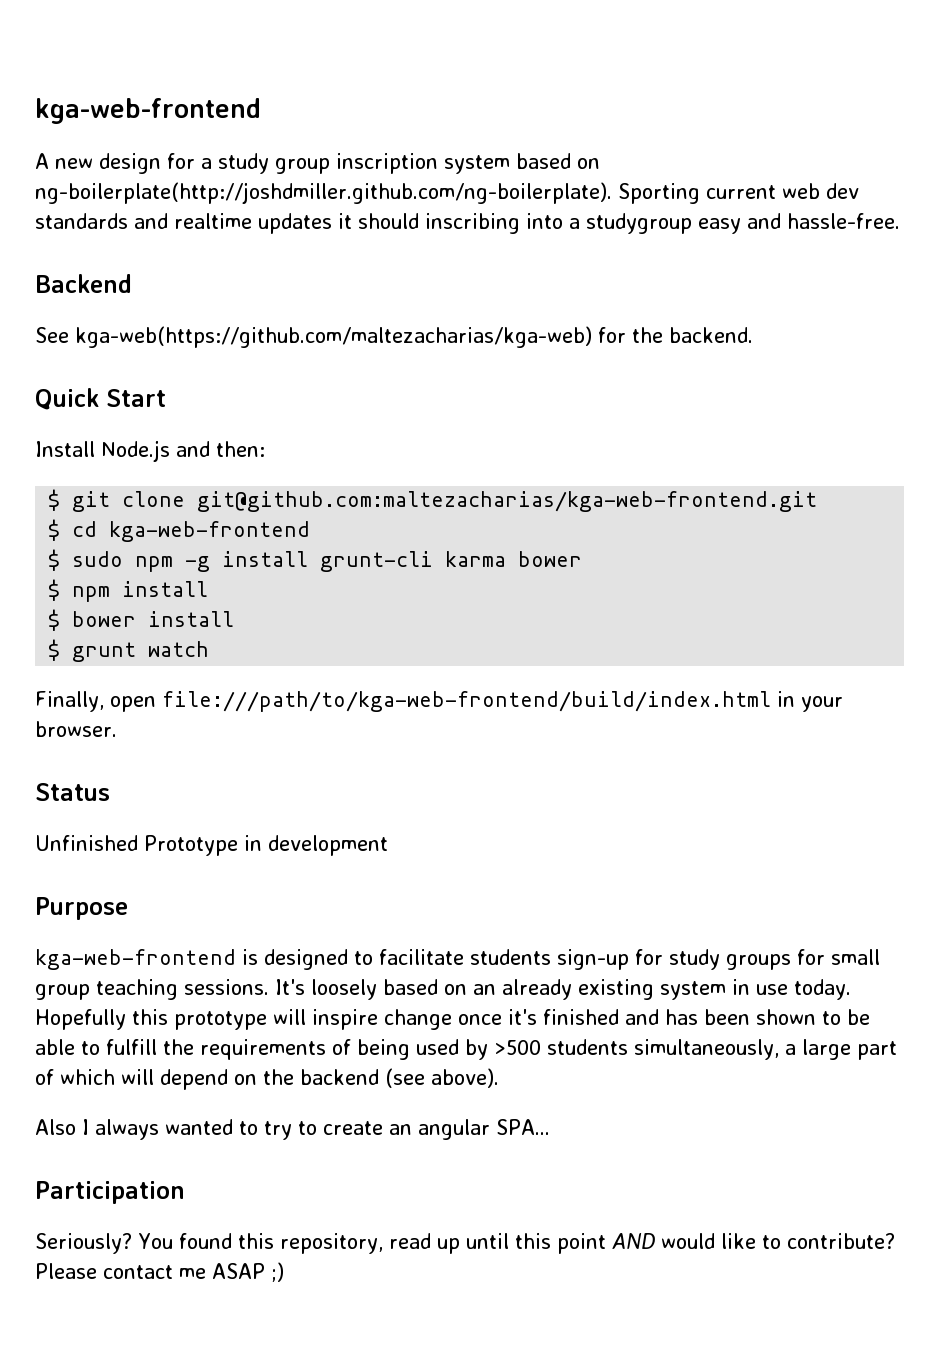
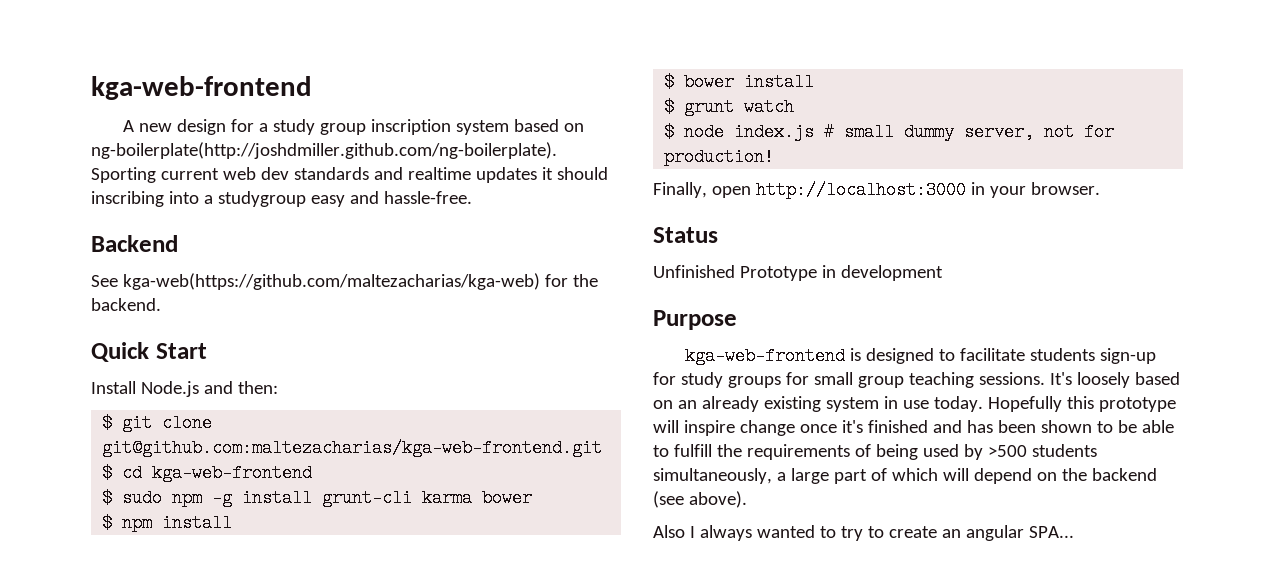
+ $ node index.js # small dummy server, not for production!
- Finally, open file:///path/to/kga-web-frontend/build/index.html in your browser.
+ Finally, open http://localhost:3000 in your browser.
- Participation
- Seriously? You found this repository, read up until this point AND would like to contribute? Please contact me ASAP ;)

